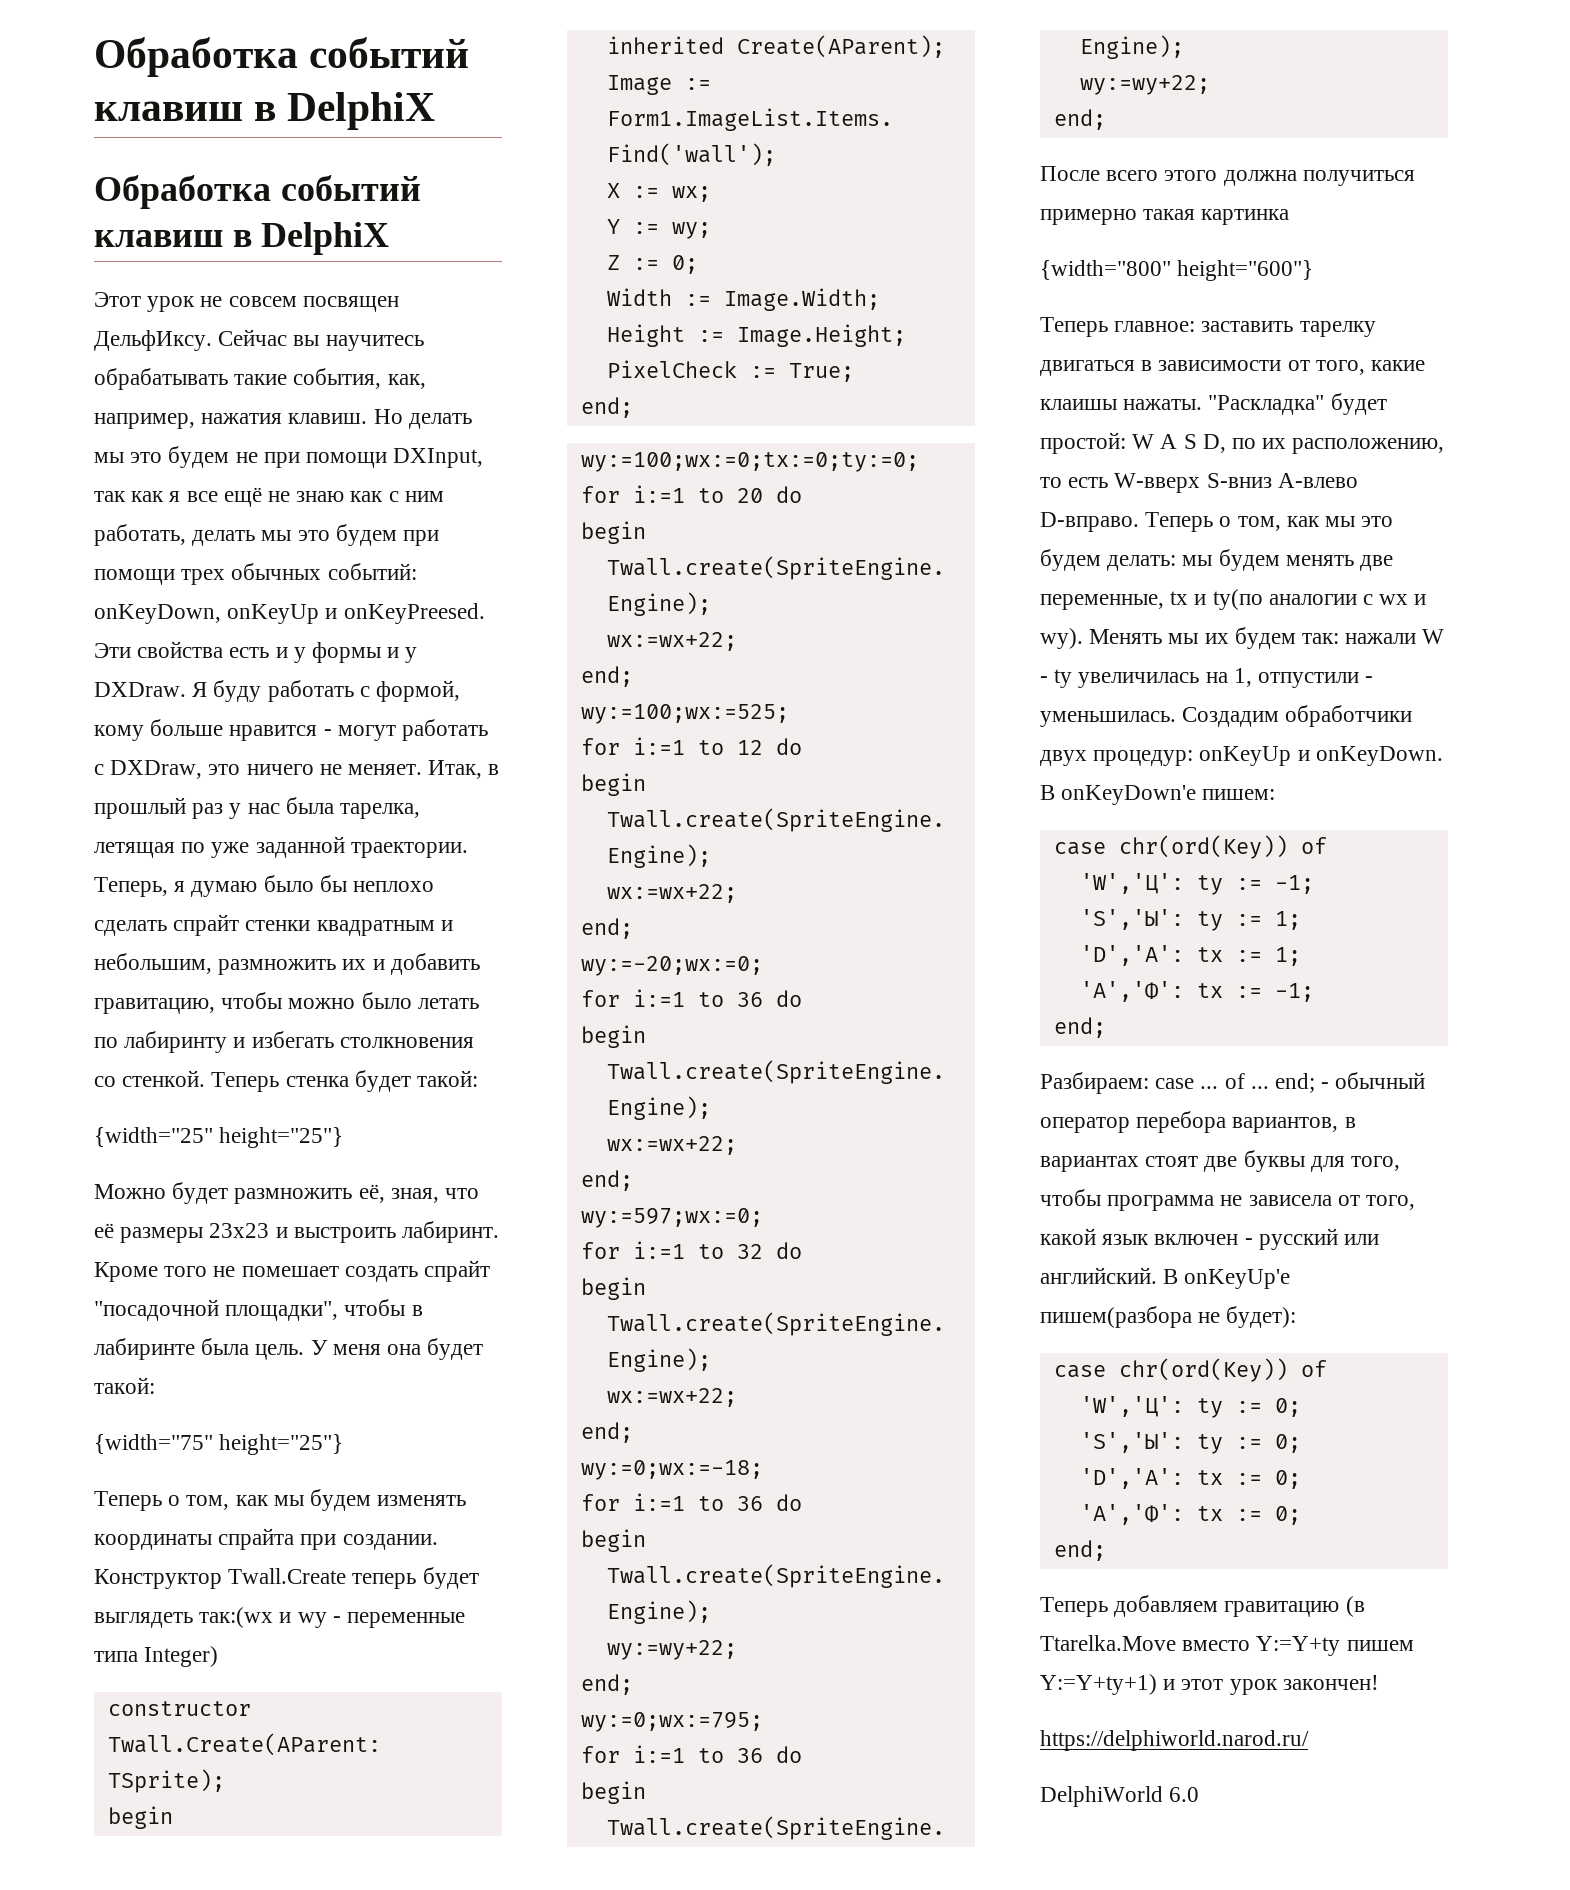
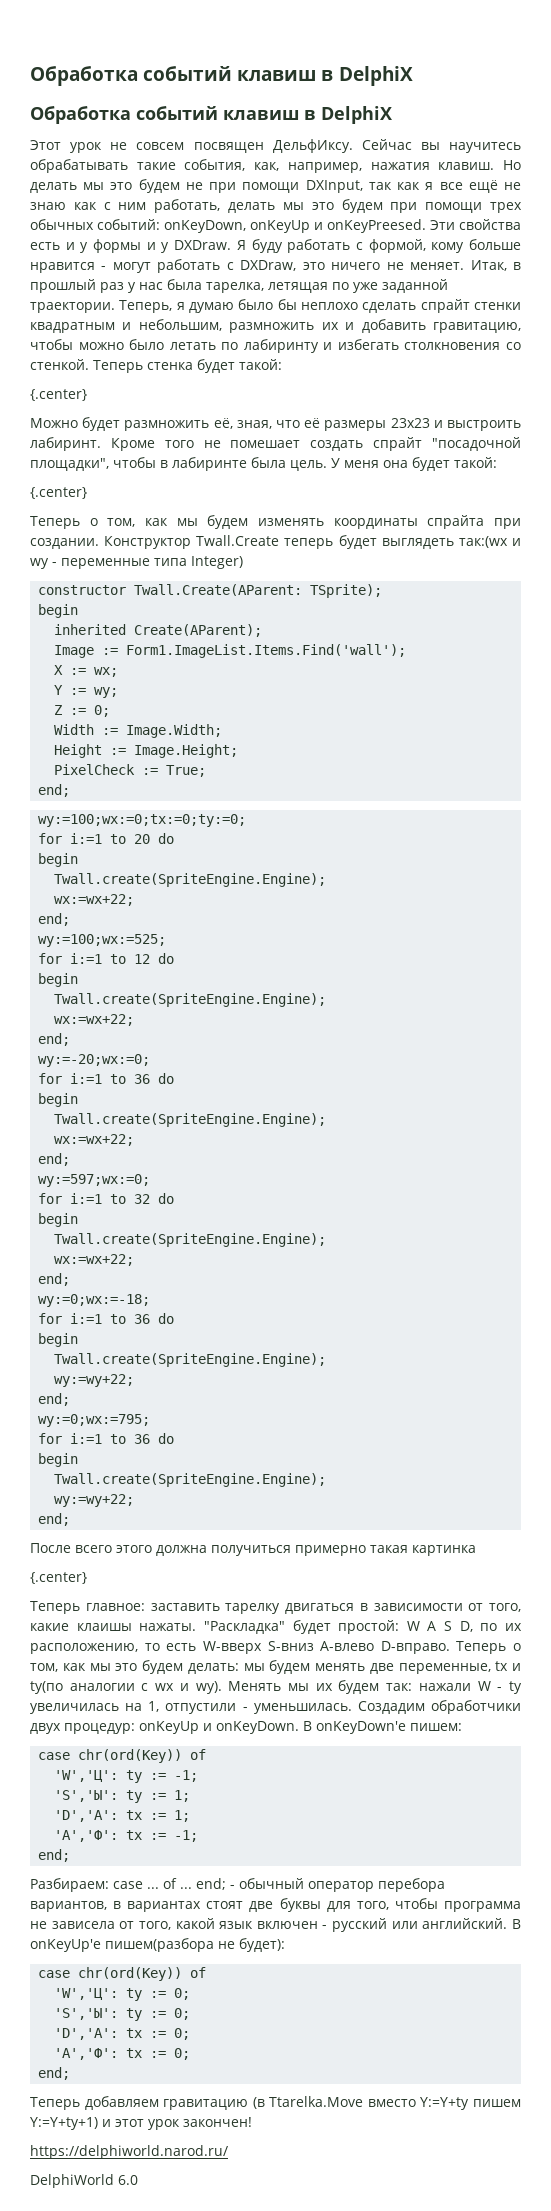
  Теперь стенка будет такой:
- {width="25" height="25"}
+ {.center}
  У меня она будет такой:
- {width="75" height="25"}
+ {.center}
  После всего этого должна получиться примерно такая картинка
- {width="800" height="600"}
+ {.center}

